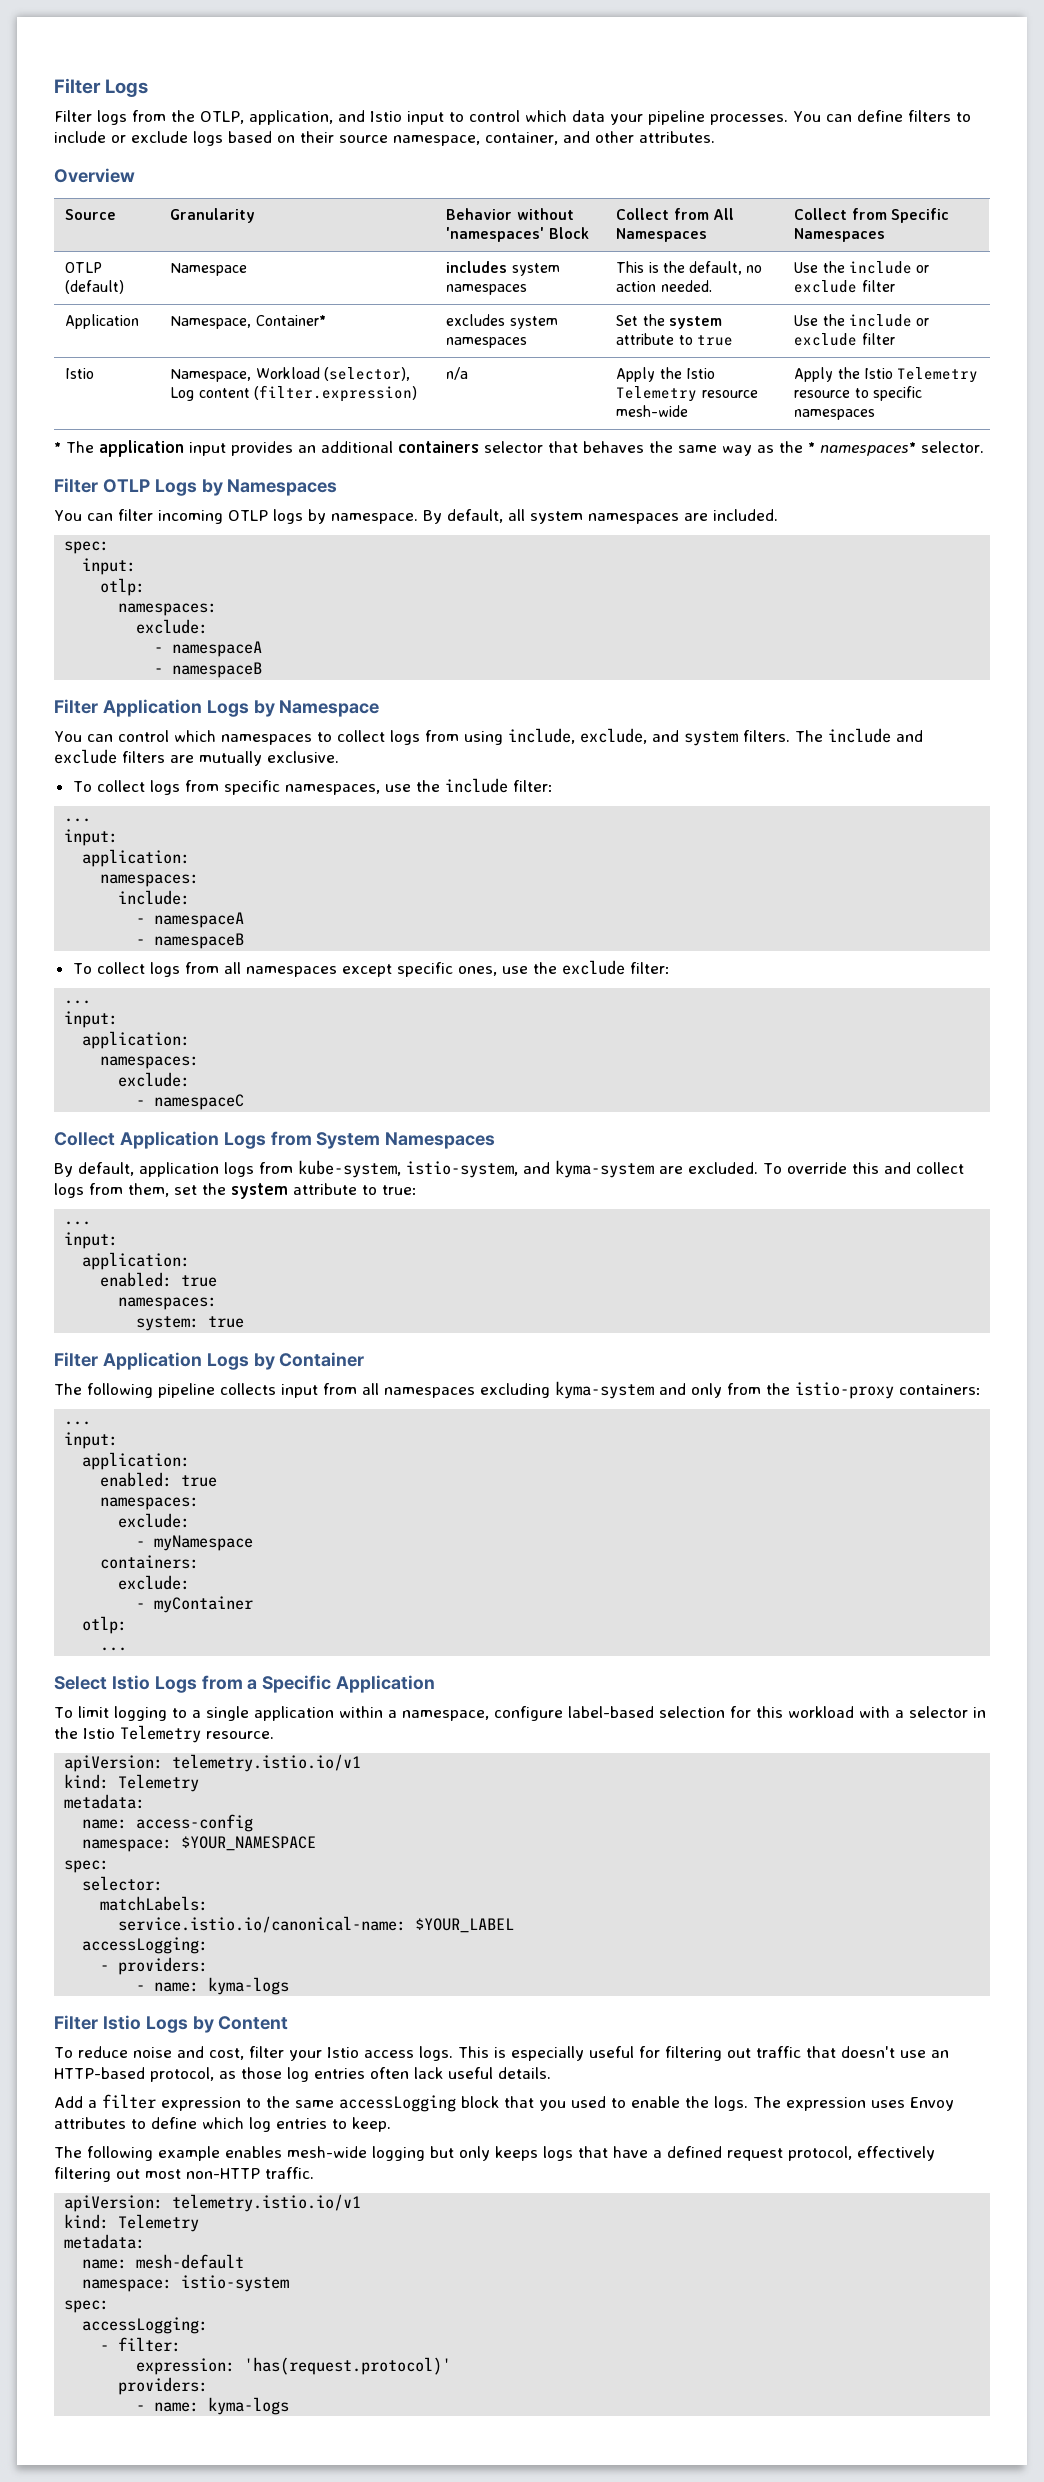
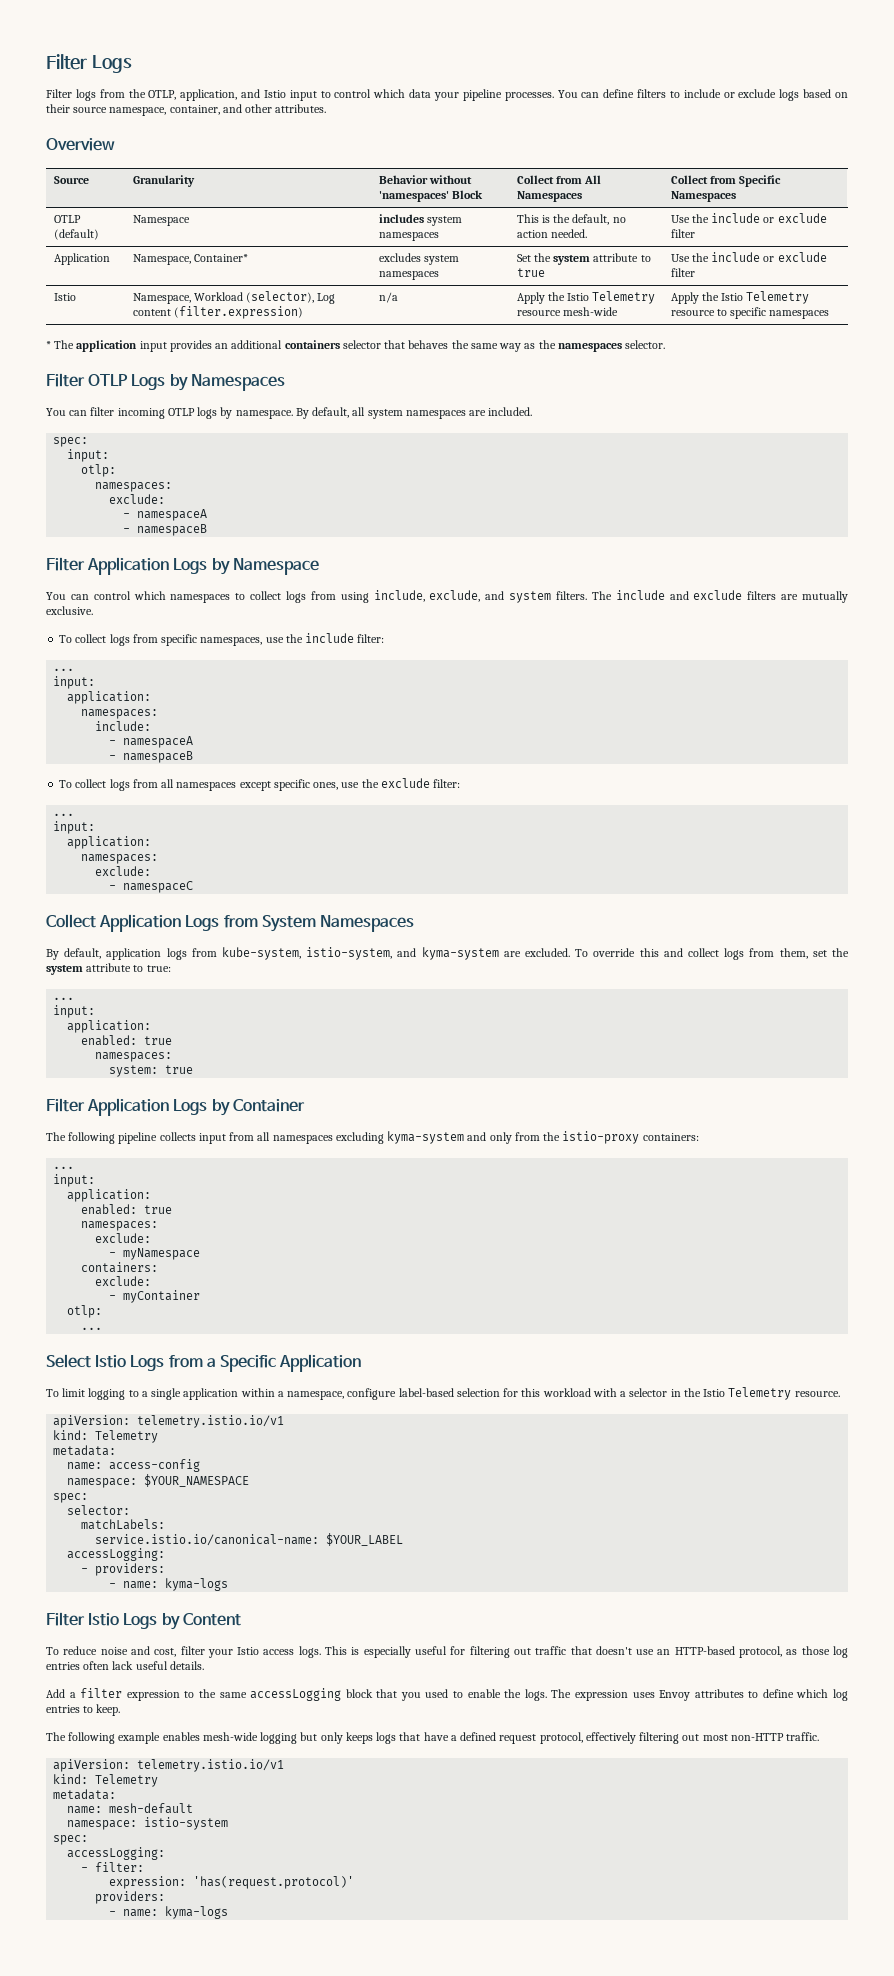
- * The application input provides an additional containers selector that behaves the same way as the * namespaces* selector.
+ * The application input provides an additional containers selector that behaves the same way as the namespaces selector.

